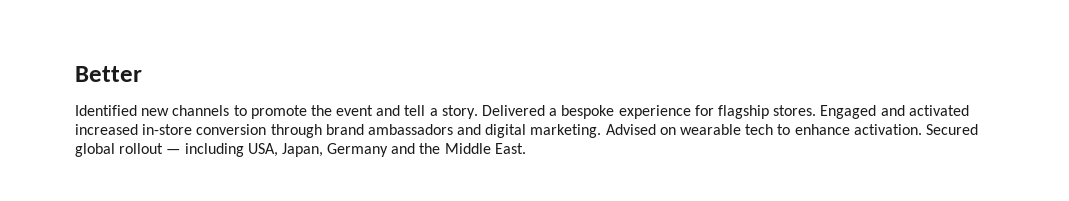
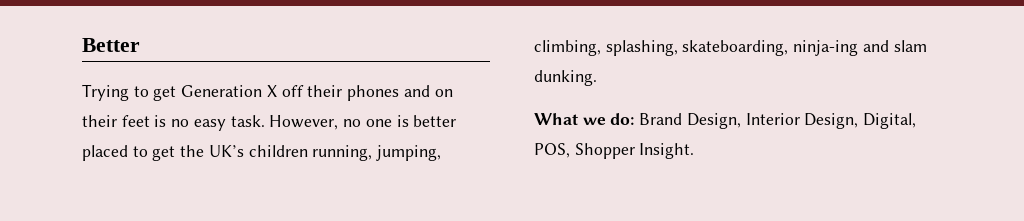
- Identified new channels to promote the event and tell a story. Delivered a bespoke experience for flagship stores. Engaged and activated increased in-store conversion through brand ambassadors and digital marketing. Advised on wearable tech to enhance activation. Secured global rollout — including USA, Japan, Germany and the Middle East.
+ Trying to get Generation X off their phones and on their feet is no easy task. However, no one is better placed to get the UK’s children running, jumping, climbing, splashing, skateboarding, ninja-ing and slam dunking.
+ What we do: Brand Design, Interior Design, Digital, POS, Shopper Insight.

